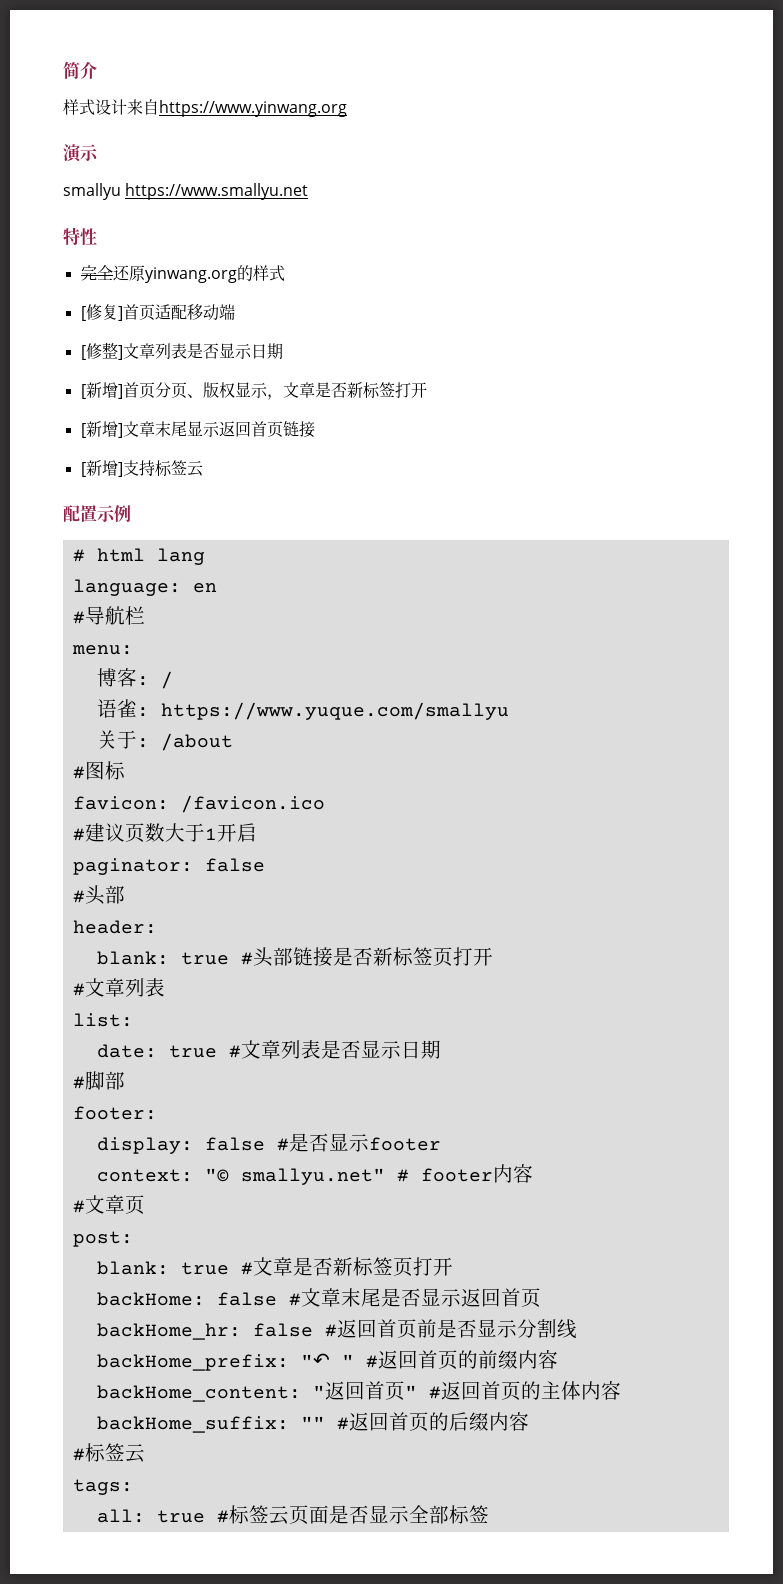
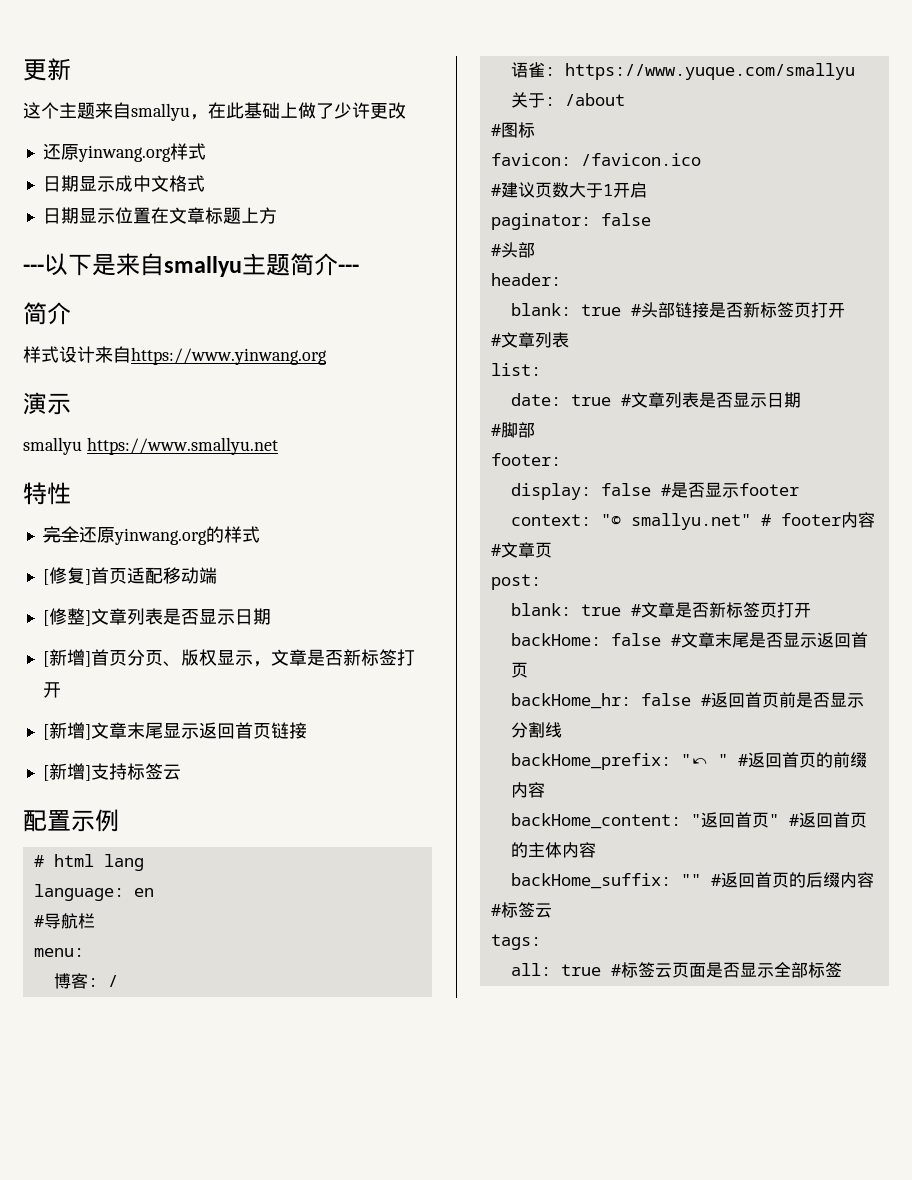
+ 更新
+ 这个主题来自smallyu，在此基础上做了少许更改
+ 还原yinwang.org样式
+ 日期显示成中文格式
+ 日期显示位置在文章标题上方
+ ---以下是来自smallyu主题简介---

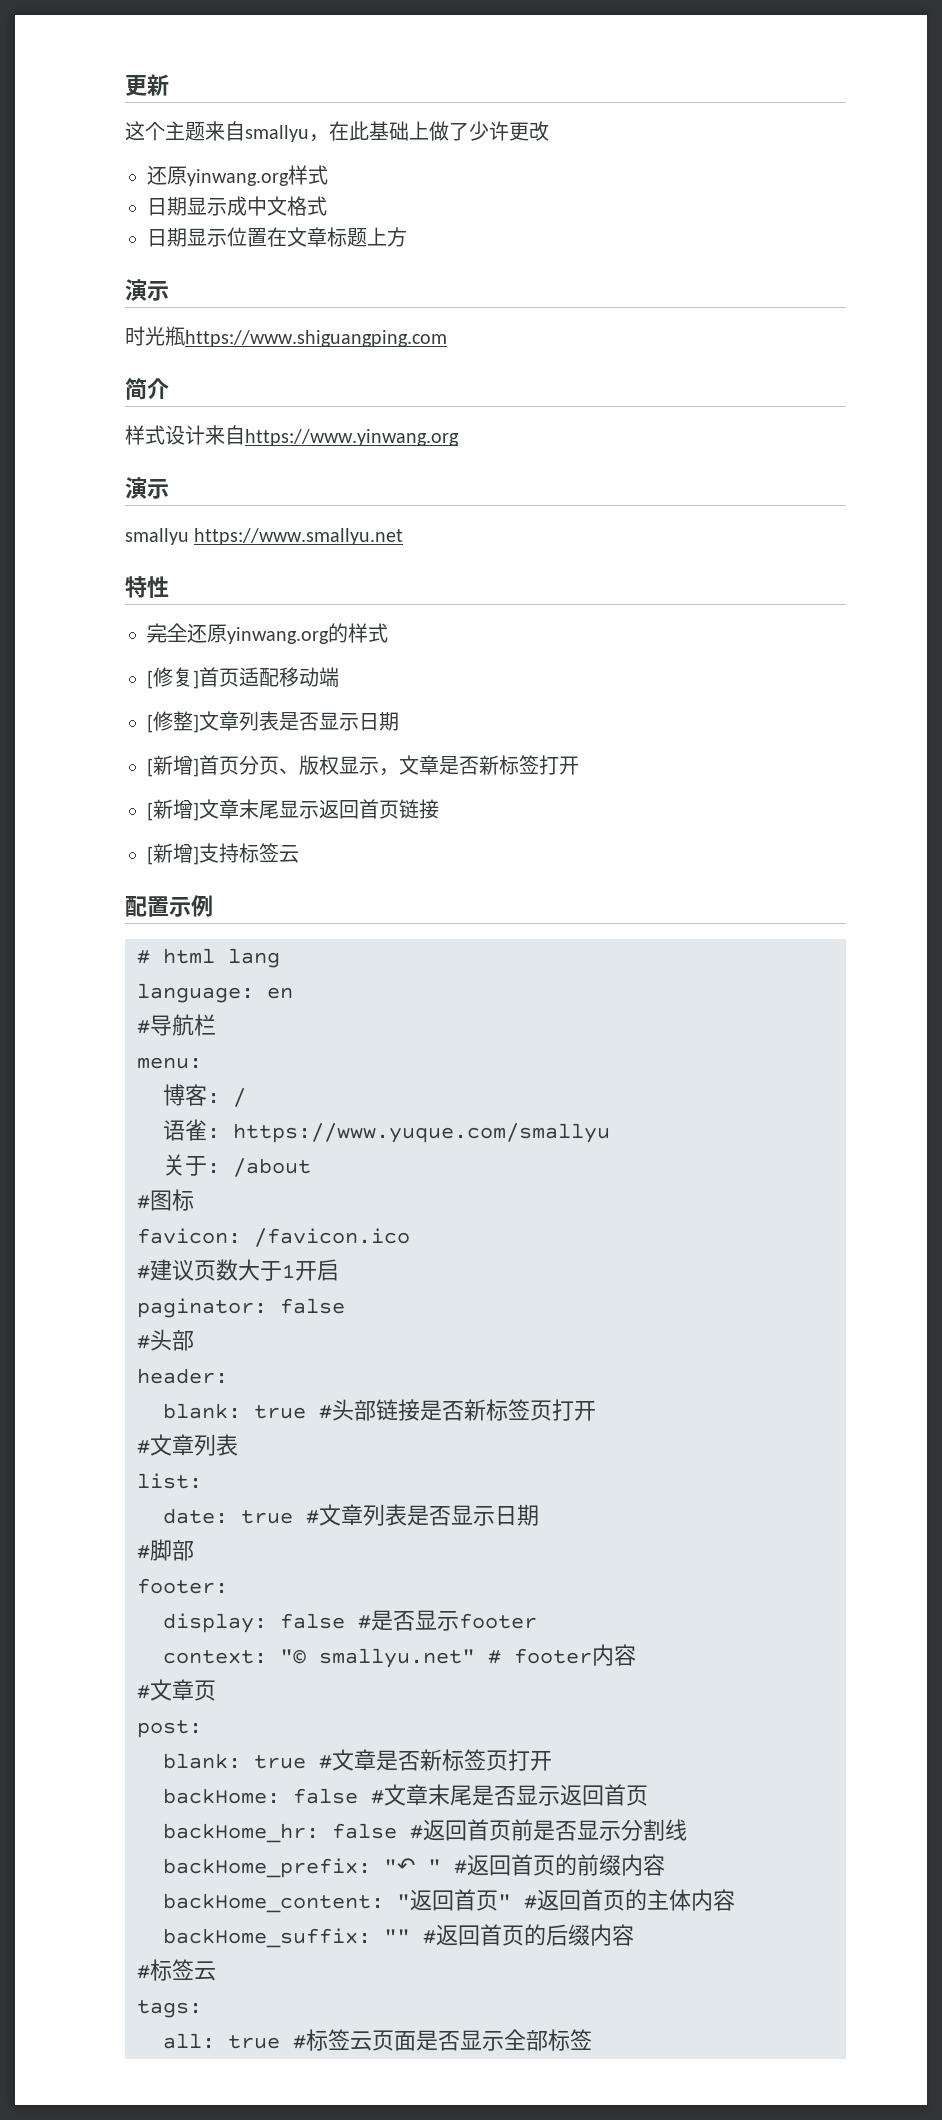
  日期显示位置在文章标题上方
- ---以下是来自smallyu主题简介---
+ 演示
+ 时光瓶https://www.shiguangping.com

